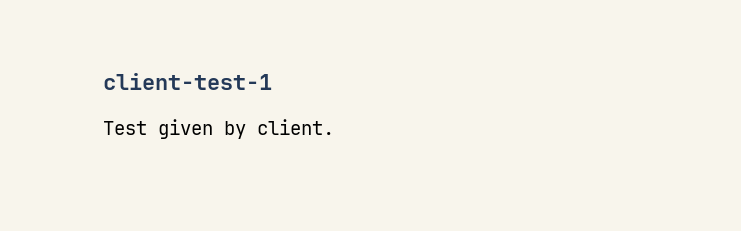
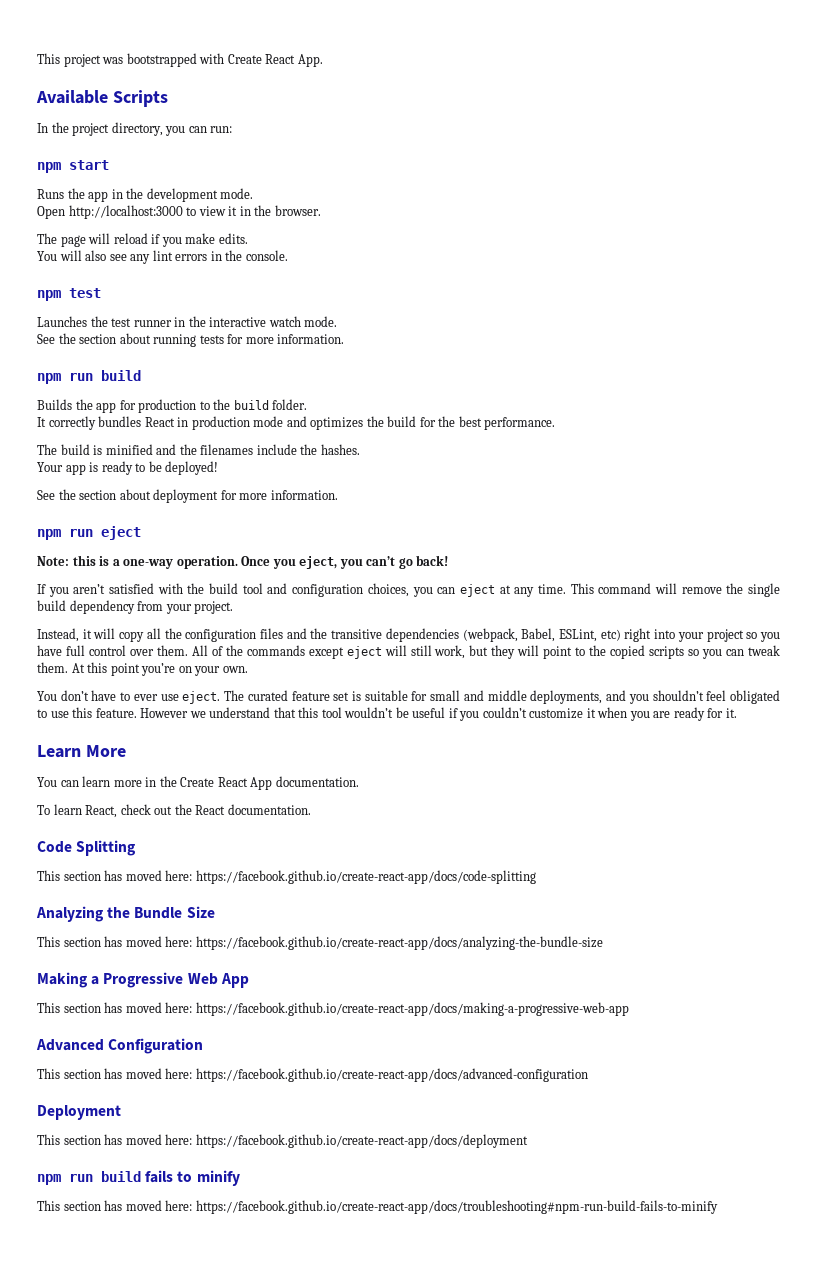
- client-test-1
- Test given by client.
+ This project was bootstrapped with Create React App.
+ Available Scripts
+ In the project directory, you can run:
+ npm start
+ Runs the app in the development mode.
+ Open http://localhost:3000 to view it in the browser.
+ The page will reload if you make edits.
+ You will also see any lint errors in the console.
+ npm test
+ Launches the test runner in the interactive watch mode.
+ See the section about running tests for more information.
+ npm run build
+ Builds the app for production to the build folder.
+ It correctly bundles React in production mode and optimizes the build for the best performance.
+ The build is minified and the filenames include the hashes.
+ Your app is ready to be deployed!
+ See the section about deployment for more information.
+ npm run eject
+ Note: this is a one-way operation. Once you eject, you can’t go back!
+ If you aren’t satisfied with the build tool and configuration choices, you can eject at any time. This command will remove the single build dependency from your project.
+ Instead, it will copy all the configuration files and the transitive dependencies (webpack, Babel, ESLint, etc) right into your project so you have full control over them. All of the commands except eject will still work, but they will point to the copied scripts so you can tweak them. At this point you’re on your own.
+ You don’t have to ever use eject. The curated feature set is suitable for small and middle deployments, and you shouldn’t feel obligated to use this feature. However we understand that this tool wouldn’t be useful if you couldn’t customize it when you are ready for it.
+ Learn More
+ You can learn more in the Create React App documentation.
+ To learn React, check out the React documentation.
+ Code Splitting
+ This section has moved here: https://facebook.github.io/create-react-app/docs/code-splitting
+ Analyzing the Bundle Size
+ This section has moved here: https://facebook.github.io/create-react-app/docs/analyzing-the-bundle-size
+ Making a Progressive Web App
+ This section has moved here: https://facebook.github.io/create-react-app/docs/making-a-progressive-web-app
+ Advanced Configuration
+ This section has moved here: https://facebook.github.io/create-react-app/docs/advanced-configuration
+ Deployment
+ This section has moved here: https://facebook.github.io/create-react-app/docs/deployment
+ npm run build fails to minify
+ This section has moved here: https://facebook.github.io/create-react-app/docs/troubleshooting#npm-run-build-fails-to-minify

